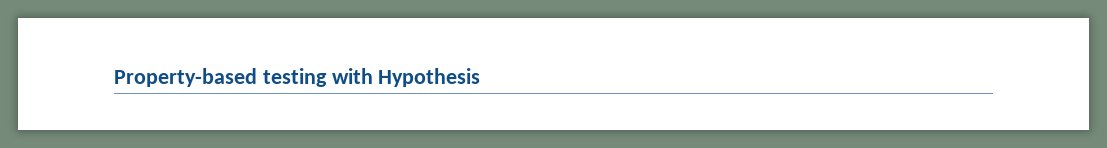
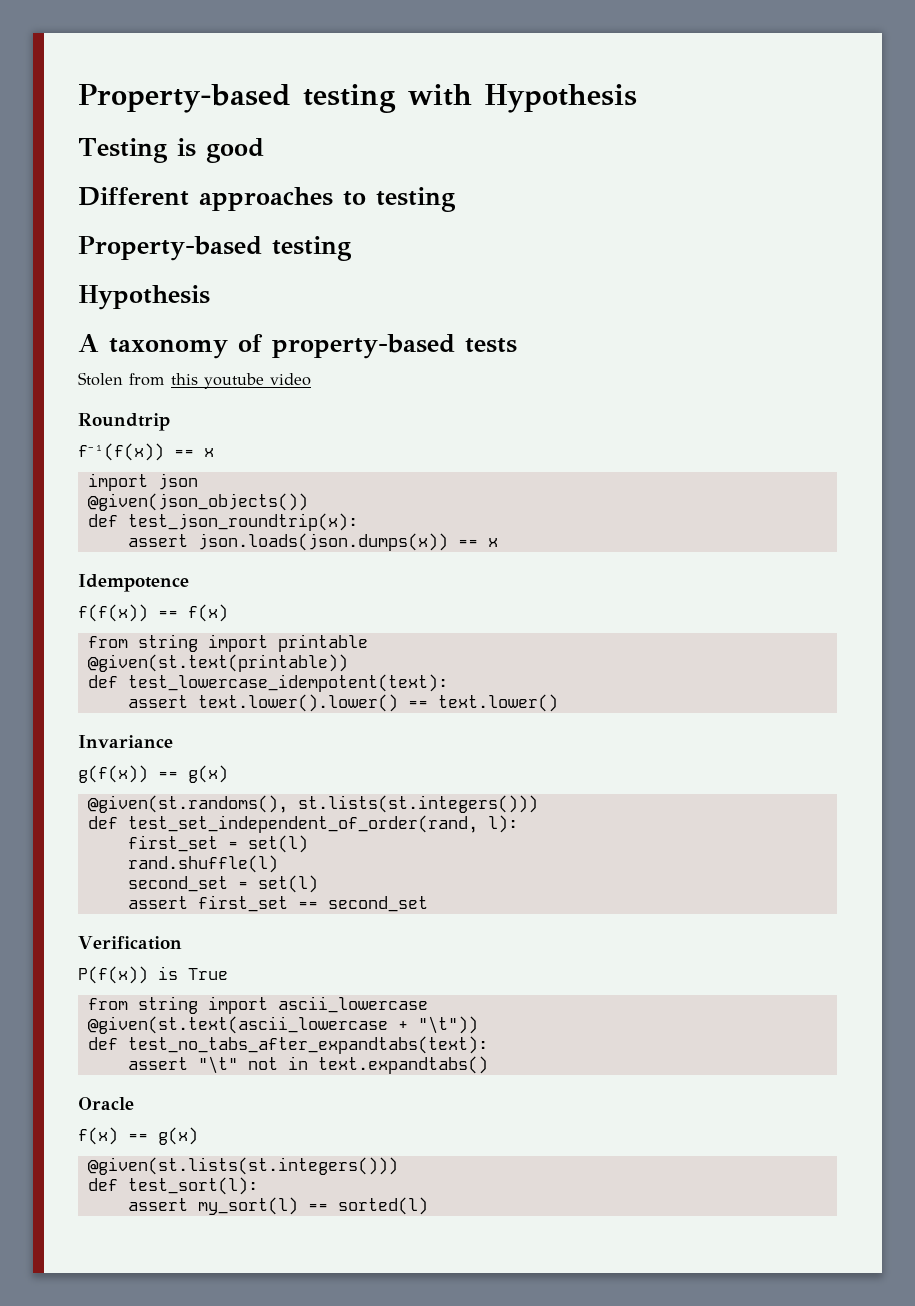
+ Testing is good
+ Different approaches to testing
+ Property-based testing
+ Hypothesis
+ A taxonomy of property-based tests
+ Stolen from this youtube video
+ Roundtrip
+ f⁻¹(f(x)) == x
+ import json
+ @given(json_objects())
+ def test_json_roundtrip(x):
+ assert json.loads(json.dumps(x)) == x
+ Idempotence
+ f(f(x)) == f(x)
+ from string import printable
+ @given(st.text(printable))
+ def test_lowercase_idempotent(text):
+ assert text.lower().lower() == text.lower()
+ Invariance
+ g(f(x)) == g(x)
+ @given(st.randoms(), st.lists(st.integers()))
+ def test_set_independent_of_order(rand, l):
+ first_set = set(l)
+ rand.shuffle(l)
+ second_set = set(l)
+ assert first_set == second_set
+ Verification
+ P(f(x)) is True
+ from string import ascii_lowercase
+ @given(st.text(ascii_lowercase + "\t"))
+ def test_no_tabs_after_expandtabs(text):
+ assert "\t" not in text.expandtabs()
+ Oracle
+ f(x) == g(x)
+ @given(st.lists(st.integers()))
+ def test_sort(l):
+ assert my_sort(l) == sorted(l)

